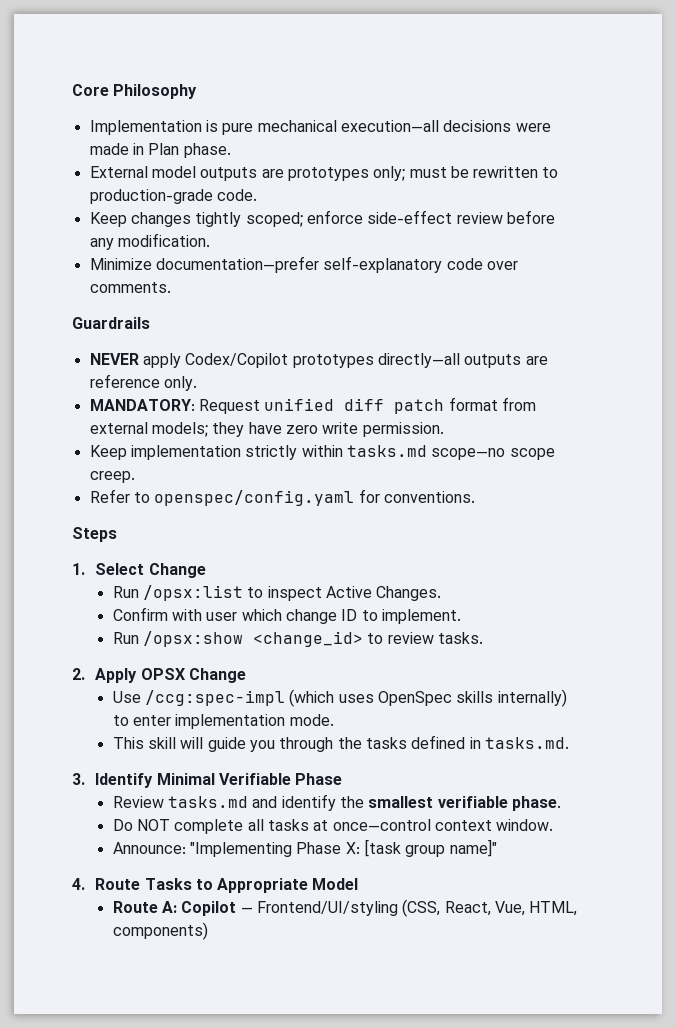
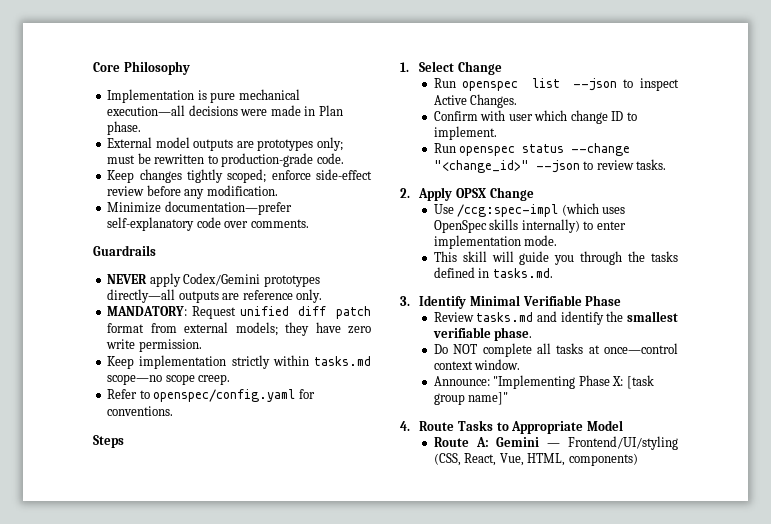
- NEVER apply Codex/Copilot prototypes directly—all outputs are reference only.
+ NEVER apply Codex/Gemini prototypes directly—all outputs are reference only.
- Run /opsx:list to inspect Active Changes.
+ Run openspec list --json to inspect Active Changes.
- Run /opsx:show <change_id> to review tasks.
+ Run openspec status --change "<change_id>" --json to review tasks.
- Route A: Copilot — Frontend/UI/styling (CSS, React, Vue, HTML, components)
+ Route A: Gemini — Frontend/UI/styling (CSS, React, Vue, HTML, components)

